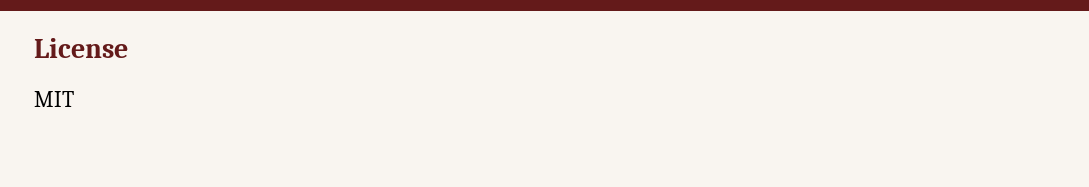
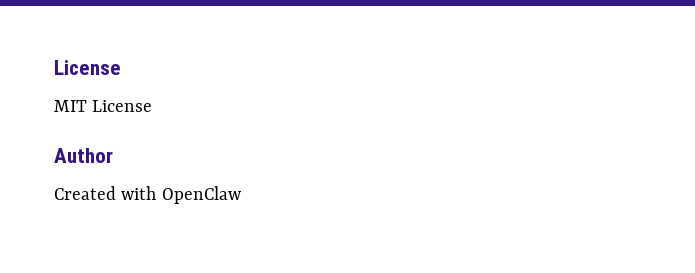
- MIT
+ MIT License
+ Author
+ Created with OpenClaw

